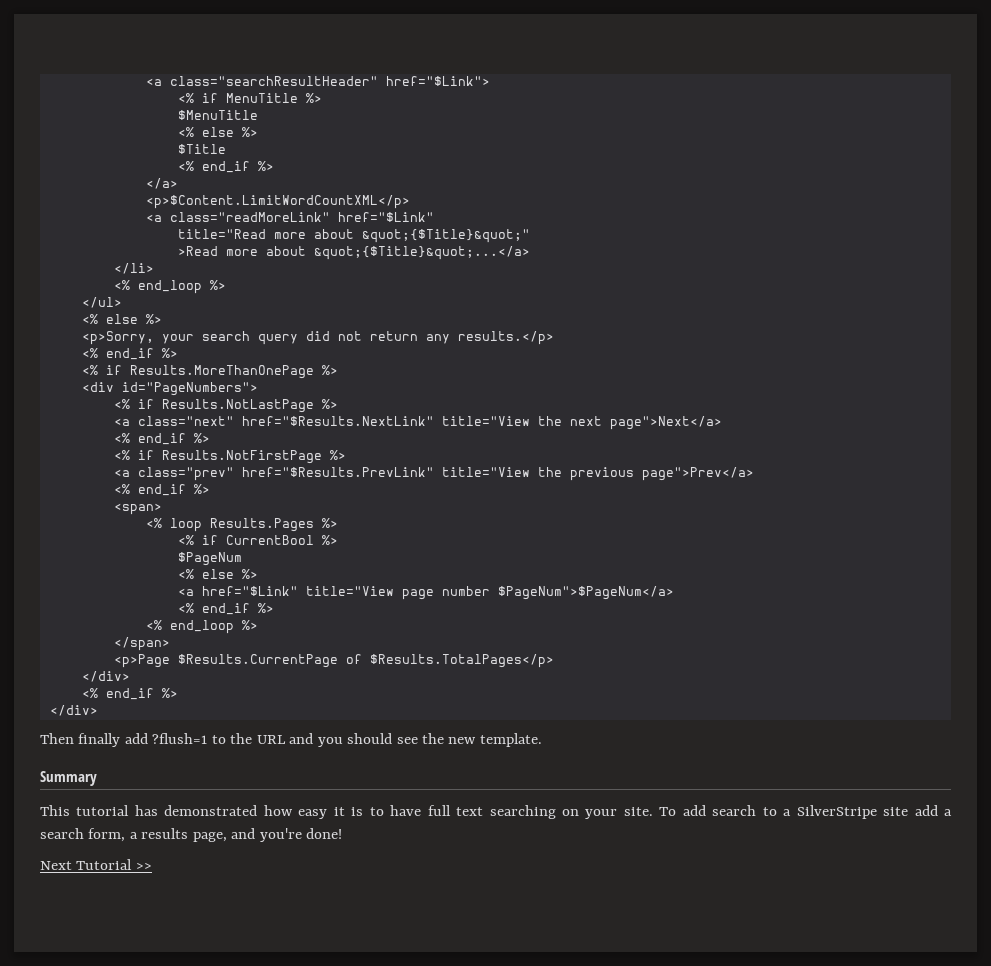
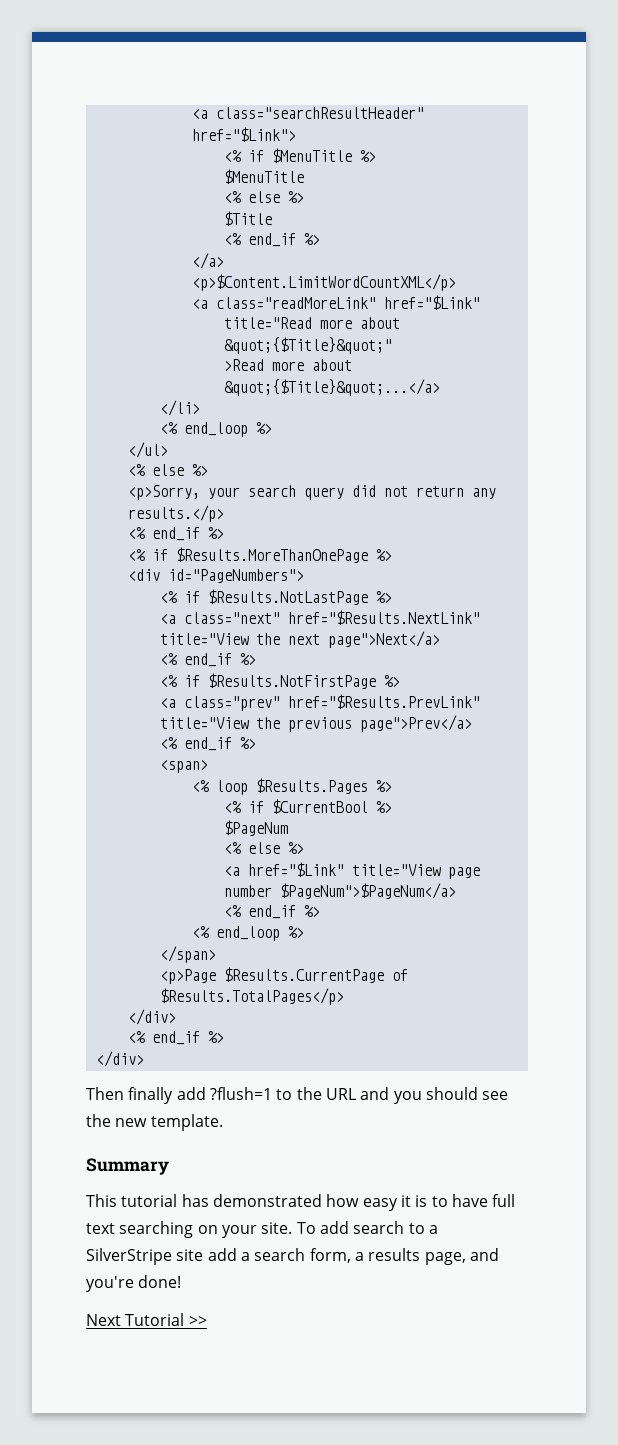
- <% if MenuTitle %>
+ <% if $MenuTitle %>
- <% if Results.MoreThanOnePage %>
+ <% if $Results.MoreThanOnePage %>
- <% if Results.NotLastPage %>
+ <% if $Results.NotLastPage %>
- <% if Results.NotFirstPage %>
+ <% if $Results.NotFirstPage %>
- <% loop Results.Pages %>
- <% if CurrentBool %>
+ <% loop $Results.Pages %>
+ <% if $CurrentBool %>

